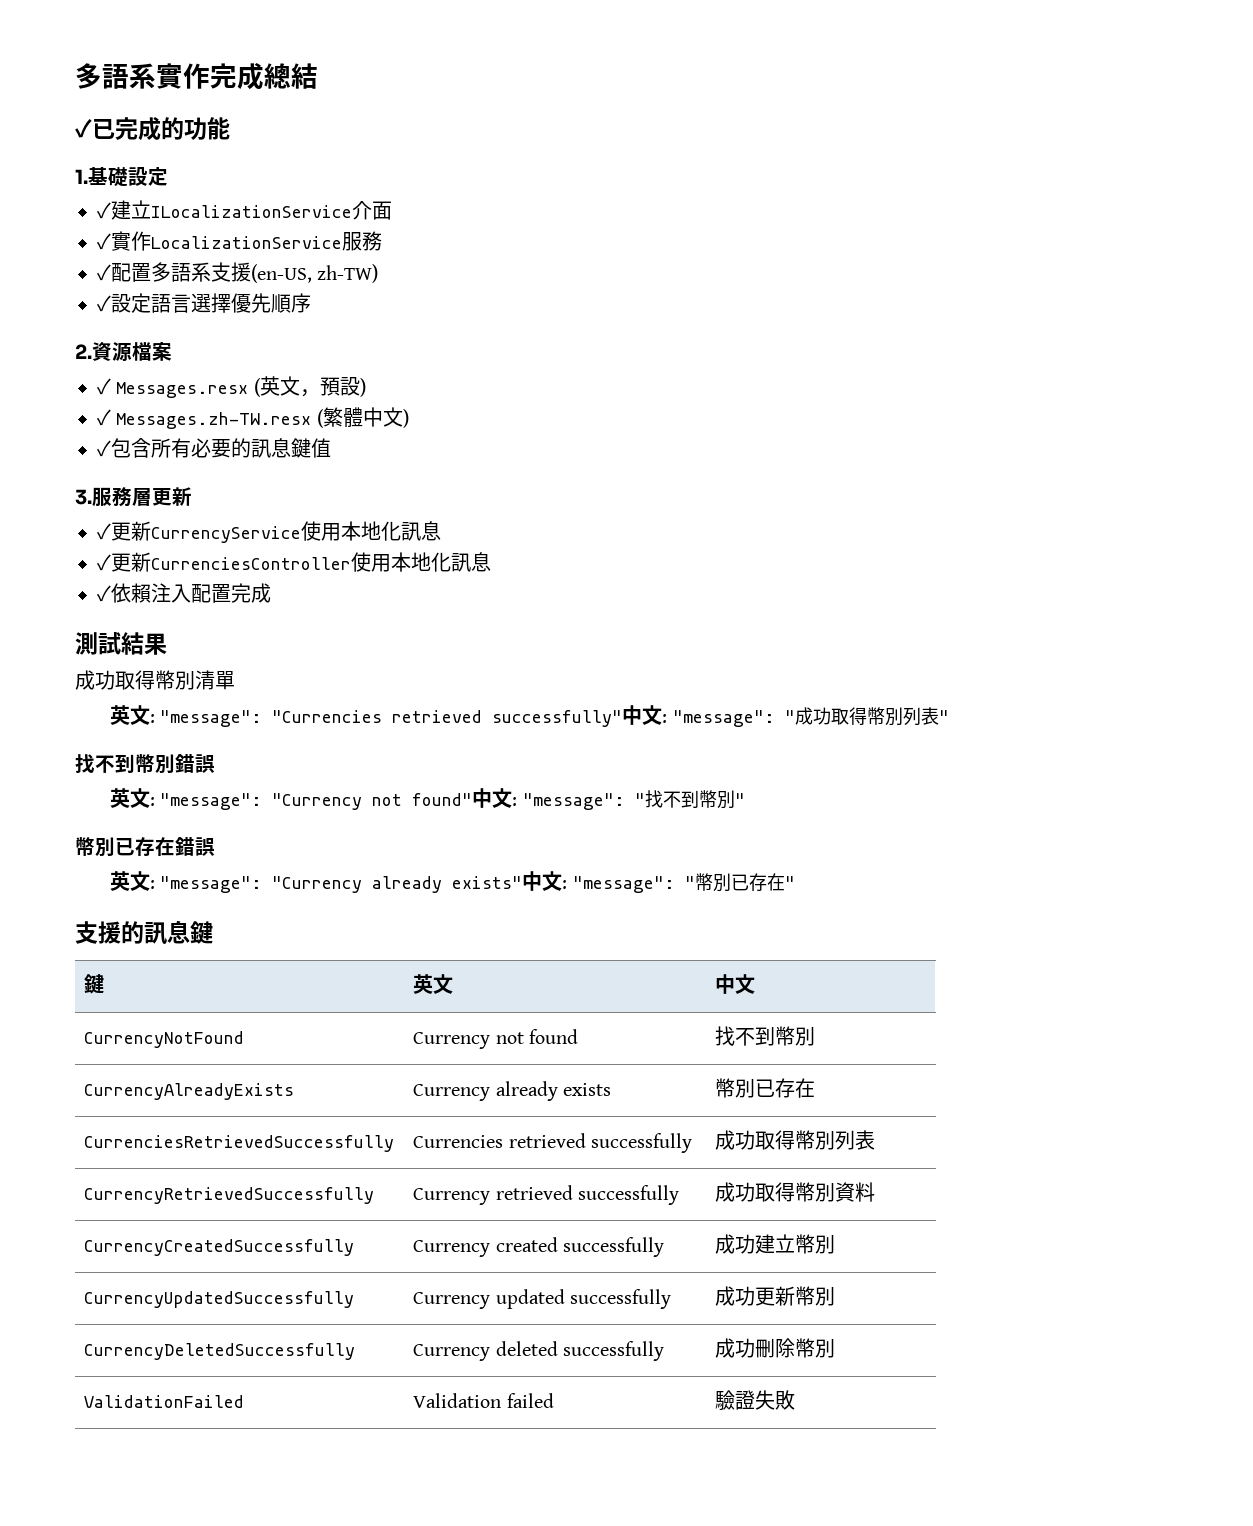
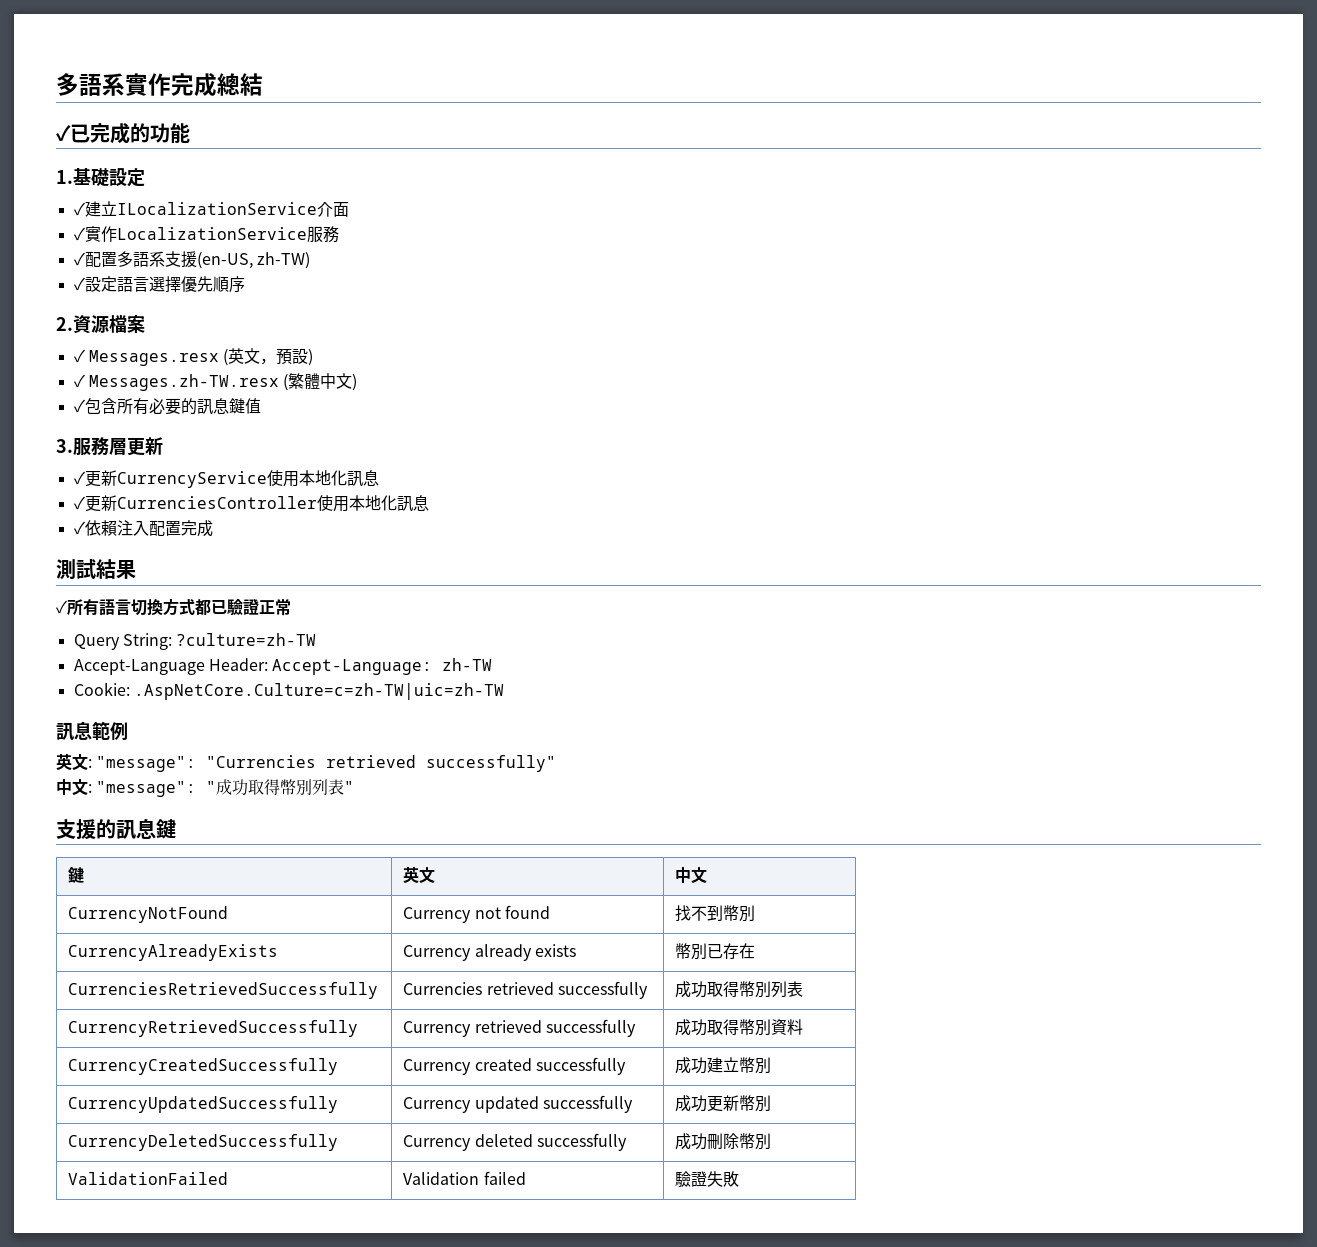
- 成功取得幣別清單
+ ✓所有語言切換方式都已驗證正常
+ Query String: ?culture=zh-TW
+ Accept-Language Header: Accept-Language: zh-TW
+ Cookie: .AspNetCore.Culture=c=zh-TW|uic=zh-TW
+ 訊息範例
- 英文: "message": "Currencies retrieved successfully"中文: "message": "成功取得幣別列表"
+ 英文: "message": "Currencies retrieved successfully"
+ 中文: "message": "成功取得幣別列表"
- 找不到幣別錯誤
- 英文: "message": "Currency not found"中文: "message": "找不到幣別"
- 幣別已存在錯誤
- 英文: "message": "Currency already exists"中文: "message": "幣別已存在"

